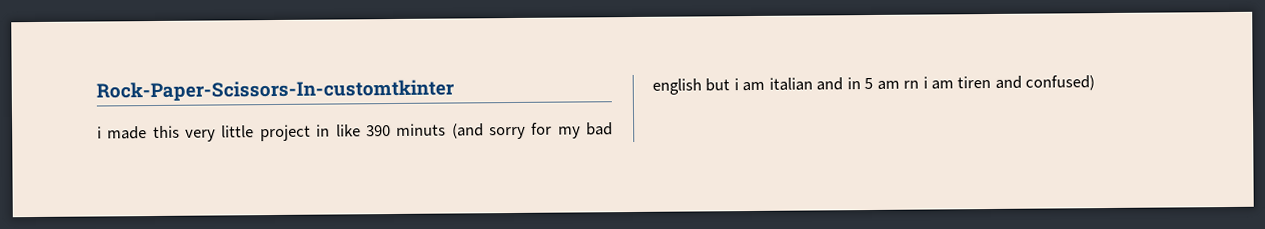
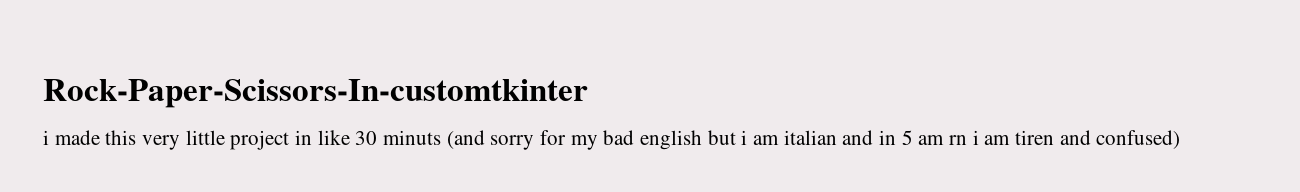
- i made this very little project in like 390 minuts (and sorry for my bad english but i am italian and in 5 am rn i am tiren and confused)
+ i made this very little project in like 30 minuts (and sorry for my bad english but i am italian and in 5 am rn i am tiren and confused)

